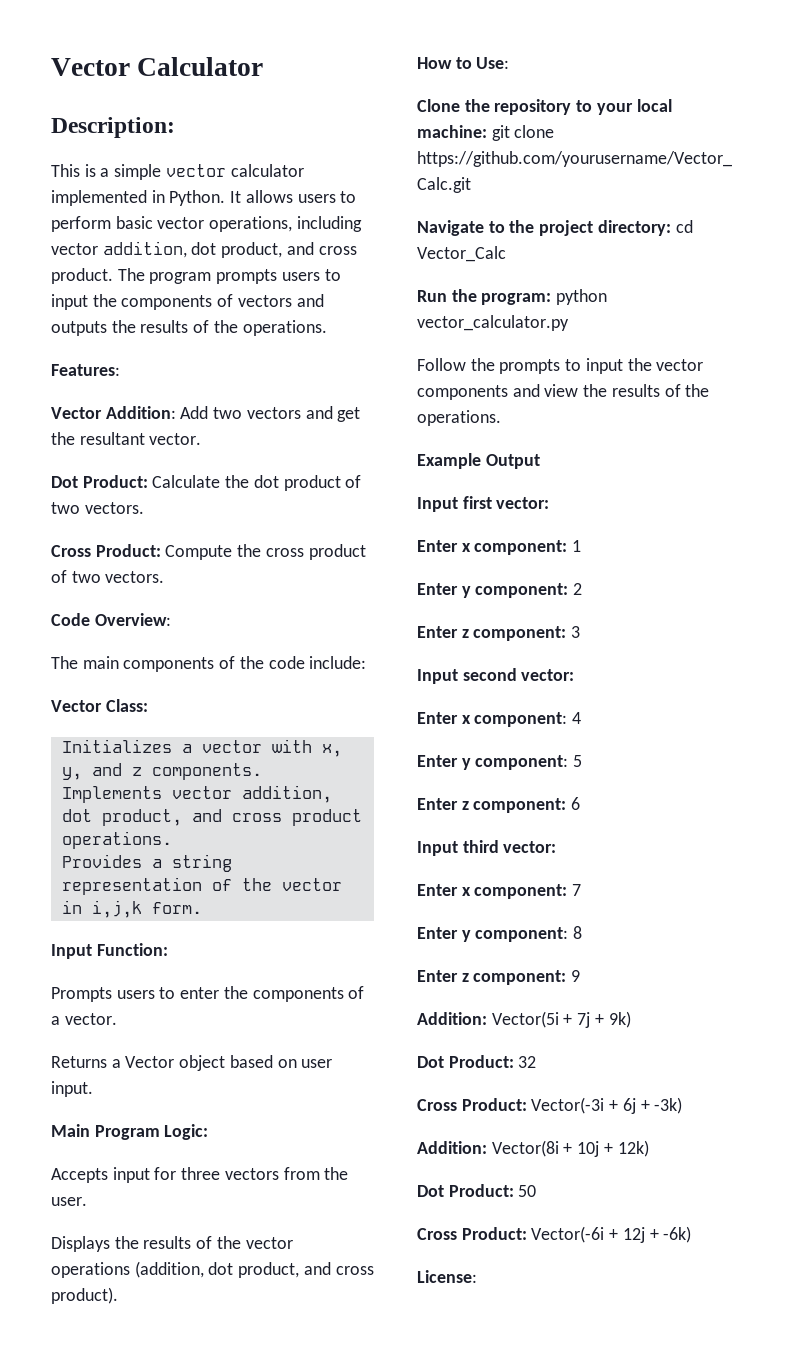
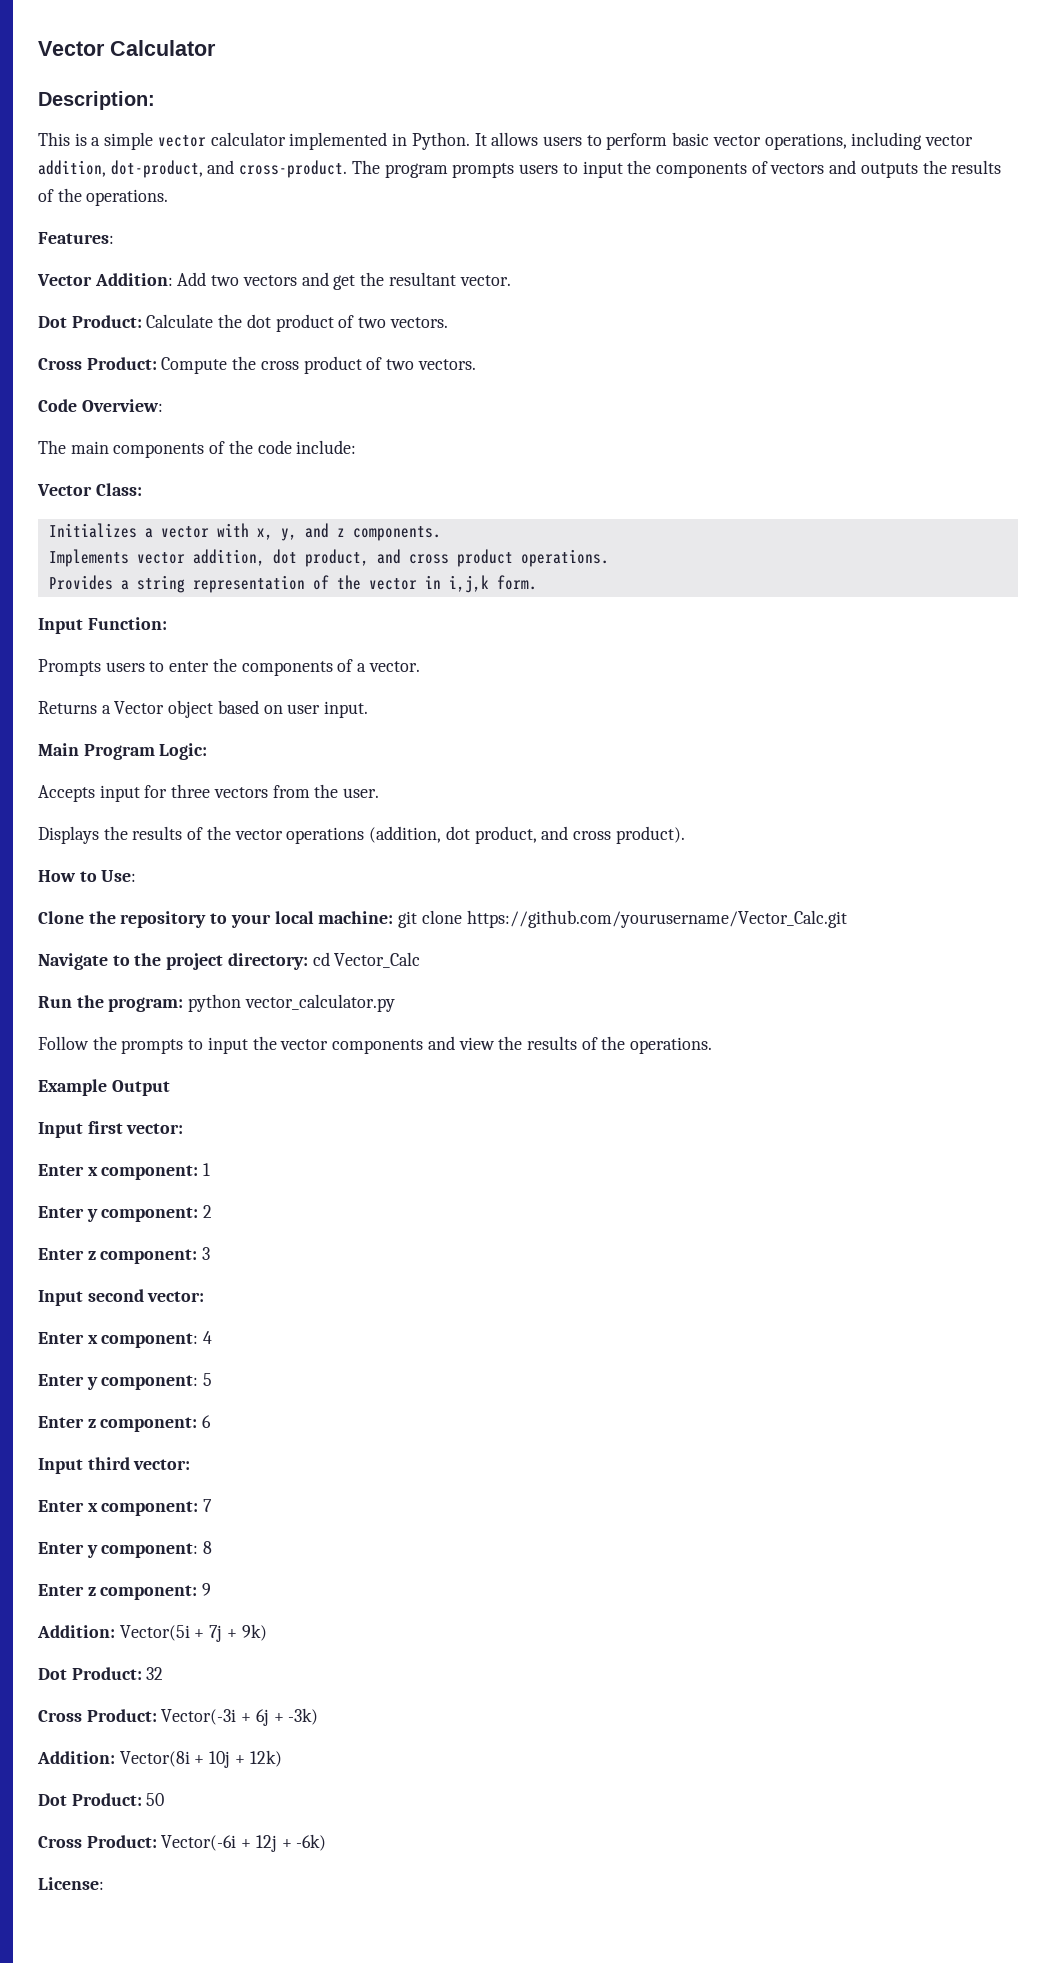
- It allows users to perform basic vector operations, including vector addition, dot product, and cross product.
+ It allows users to perform basic vector operations, including vector addition, dot-product, and cross-product.

